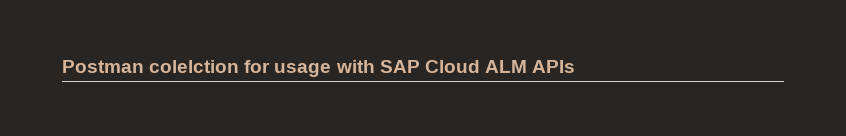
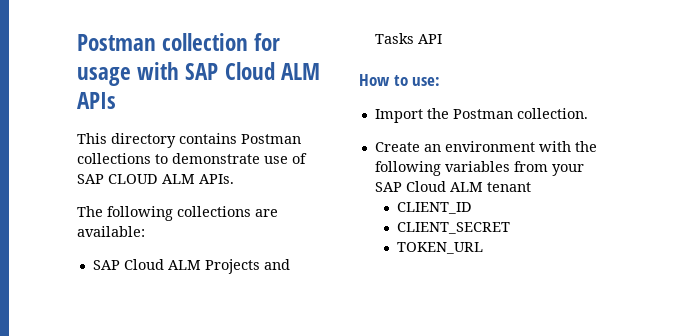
- Postman colelction for usage with SAP Cloud ALM APIs
+ Postman collection for usage with SAP Cloud ALM APIs
+ This directory contains Postman collections to demonstrate use of SAP CLOUD ALM APIs.
+ The following collections are available:
+ SAP Cloud ALM Projects and Tasks API
+ How to use:
+ Import the Postman collection.
+ Create an environment with the following variables from your SAP Cloud ALM tenant
+ CLIENT_ID
+ CLIENT_SECRET
+ TOKEN_URL

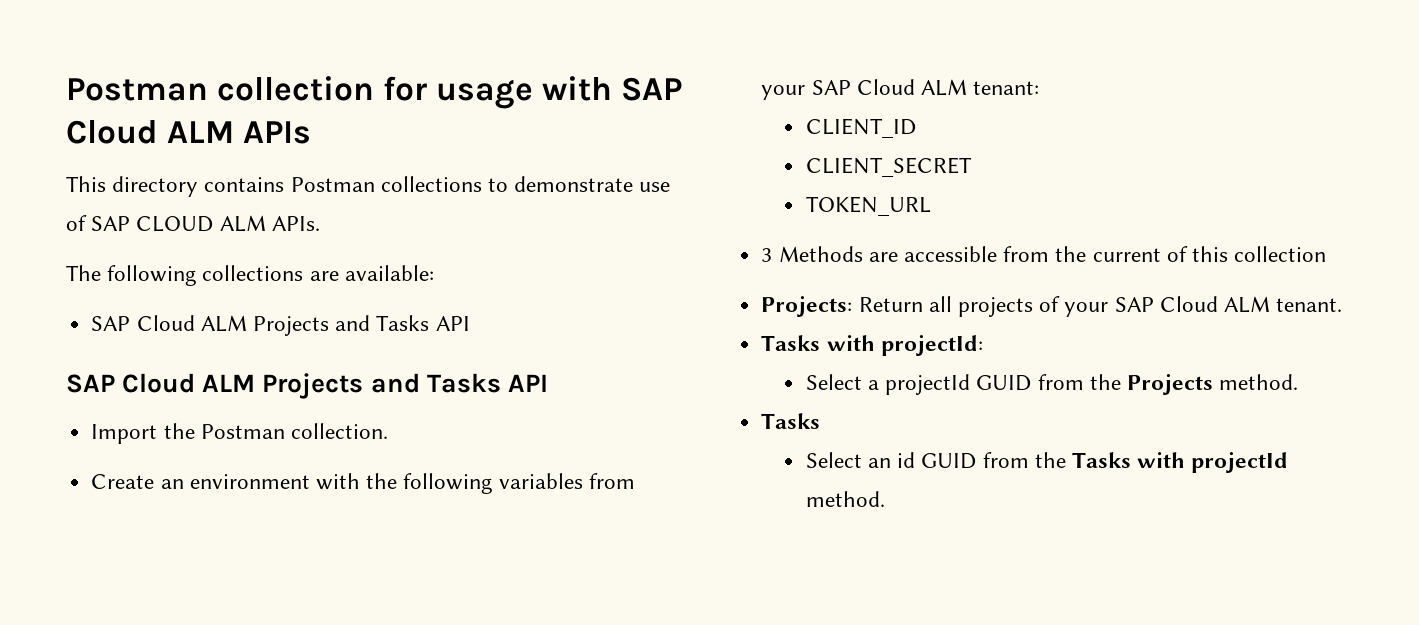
  The following collections are available:
  SAP Cloud ALM Projects and Tasks API
- How to use:
+ SAP Cloud ALM Projects and Tasks API
- Create an environment with the following variables from your SAP Cloud ALM tenant
+ Create an environment with the following variables from your SAP Cloud ALM tenant:
+ 3 Methods are accessible from the current of this collection
+ Projects: Return all projects of your SAP Cloud ALM tenant.
+ Tasks with projectId:
+ Select a projectId GUID from the Projects method.
+ Tasks
+ Select an id GUID from the Tasks with projectId method.

